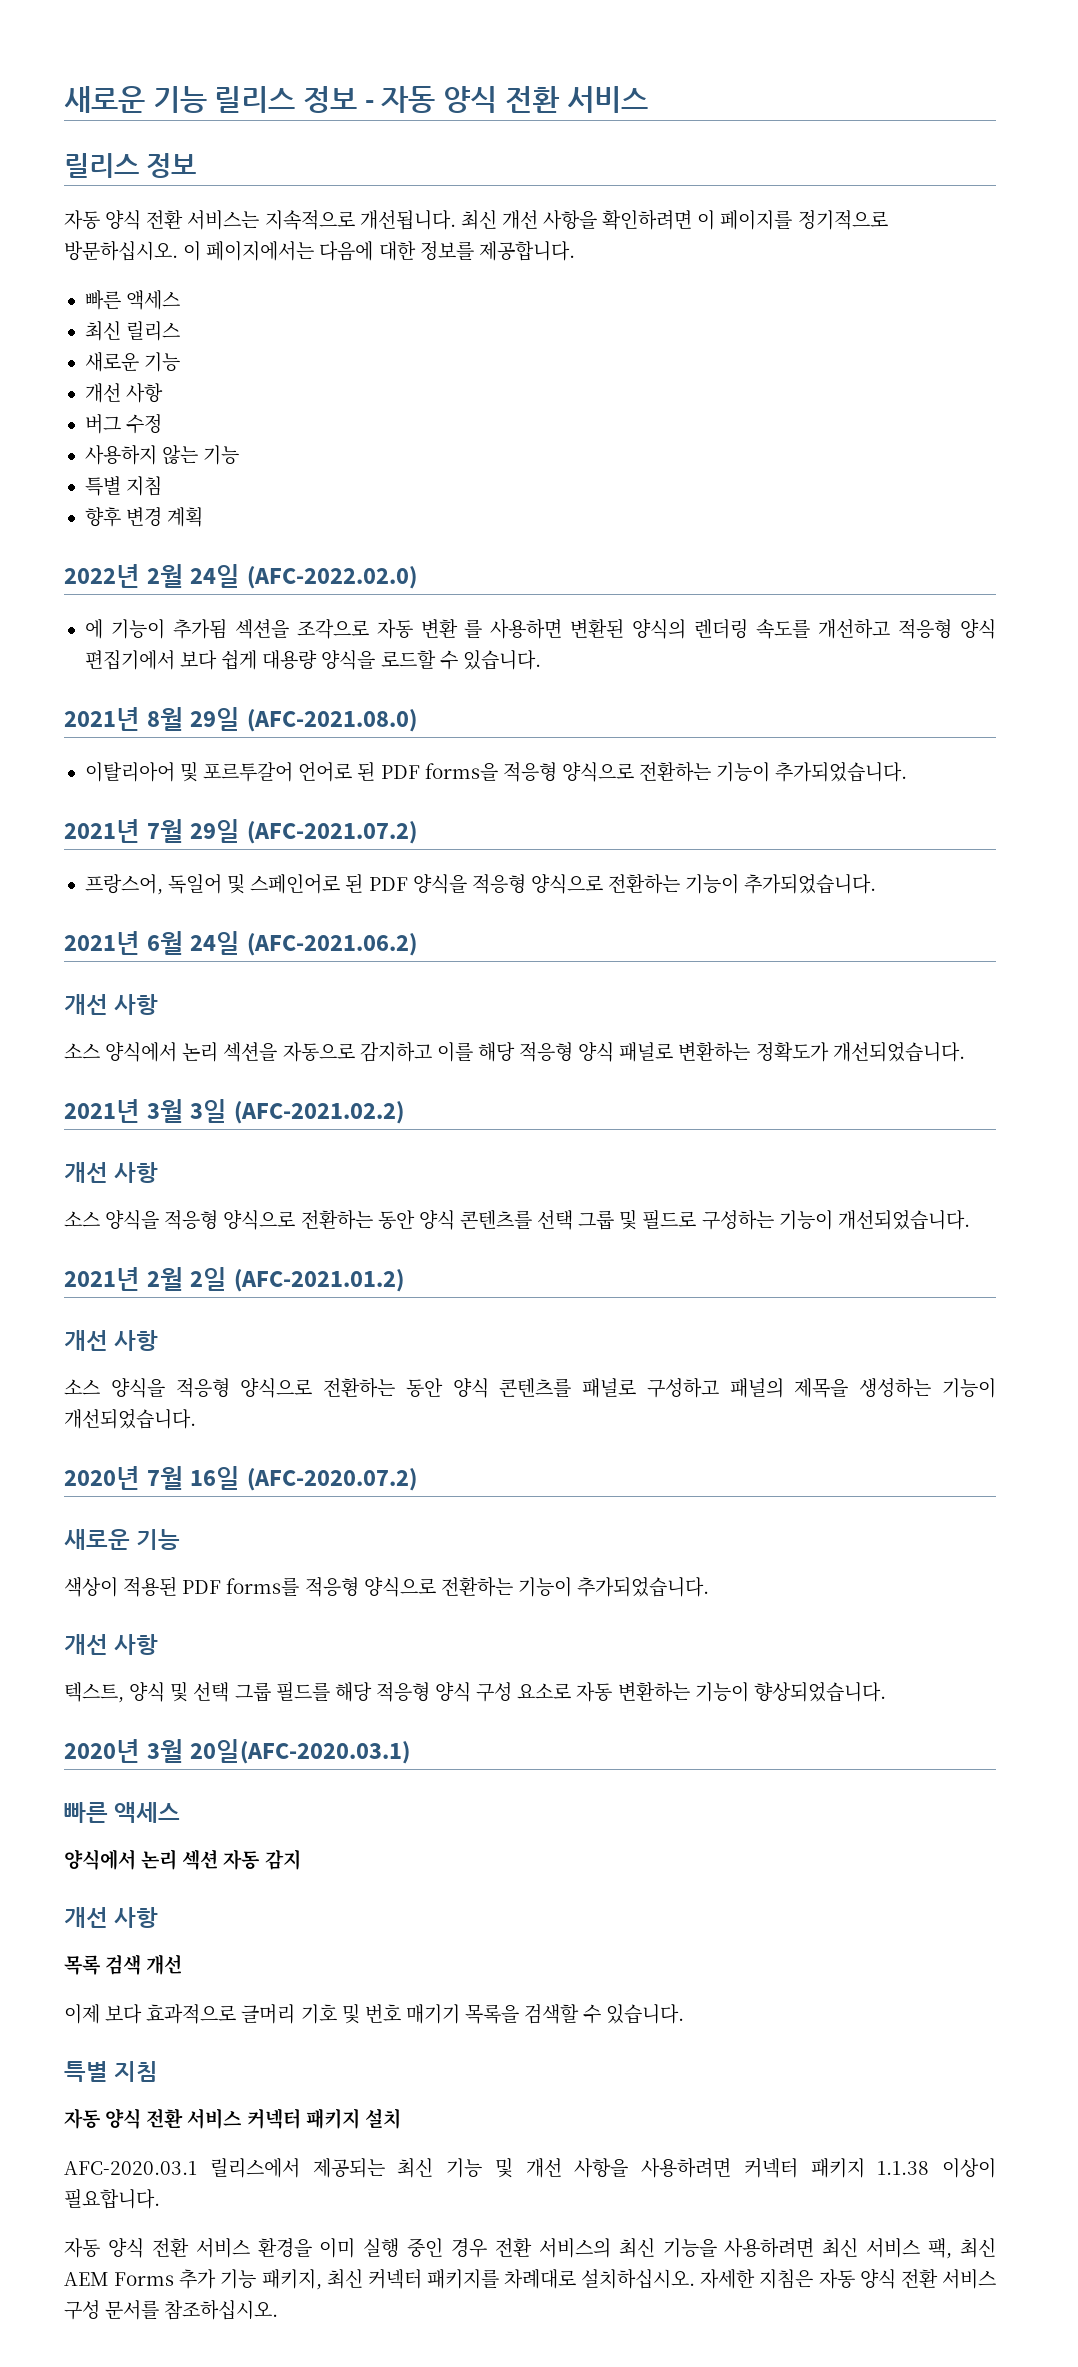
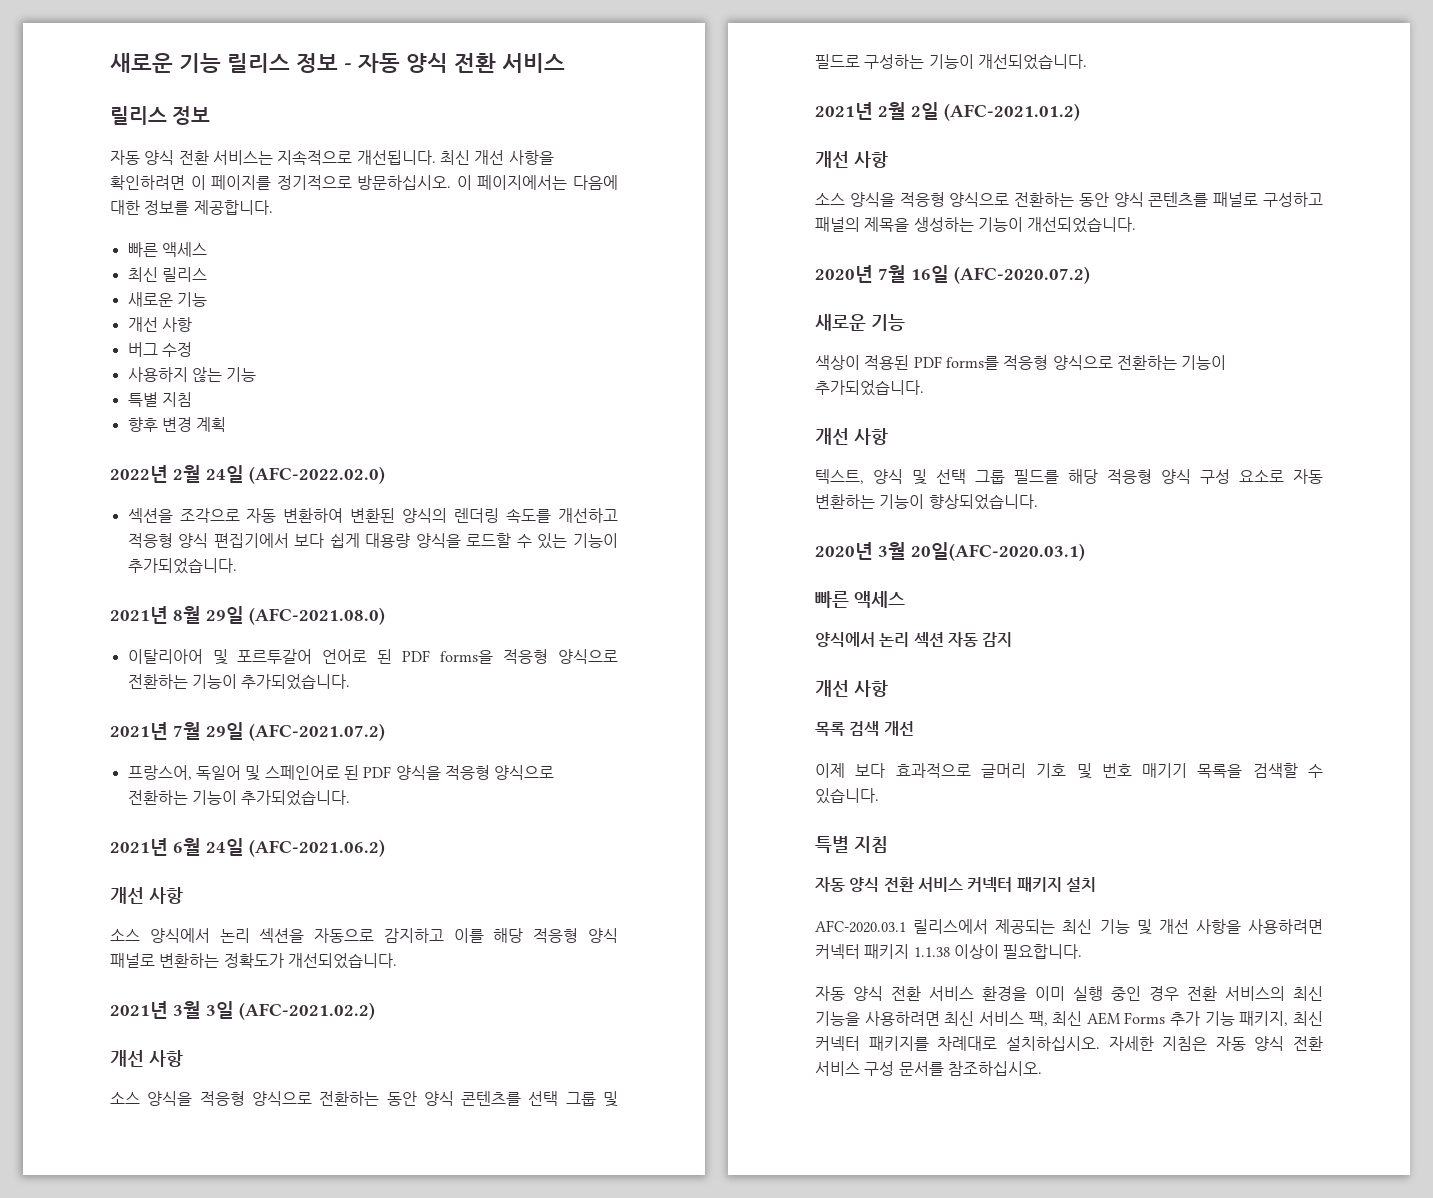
- 에 기능이 추가됨 섹션을 조각으로 자동 변환 를 사용하면 변환된 양식의 렌더링 속도를 개선하고 적응형 양식 편집기에서 보다 쉽게 대용량 양식을 로드할 수 있습니다.
+ 섹션을 조각으로 자동 변환하여 변환된 양식의 렌더링 속도를 개선하고 적응형 양식 편집기에서 보다 쉽게 대용량 양식을 로드할 수 있는 기능이 추가되었습니다.

